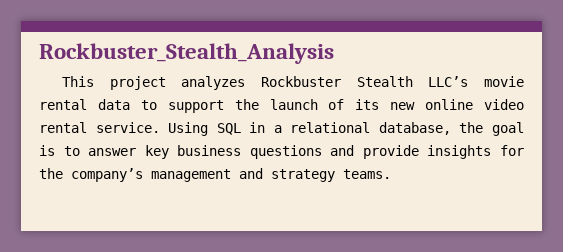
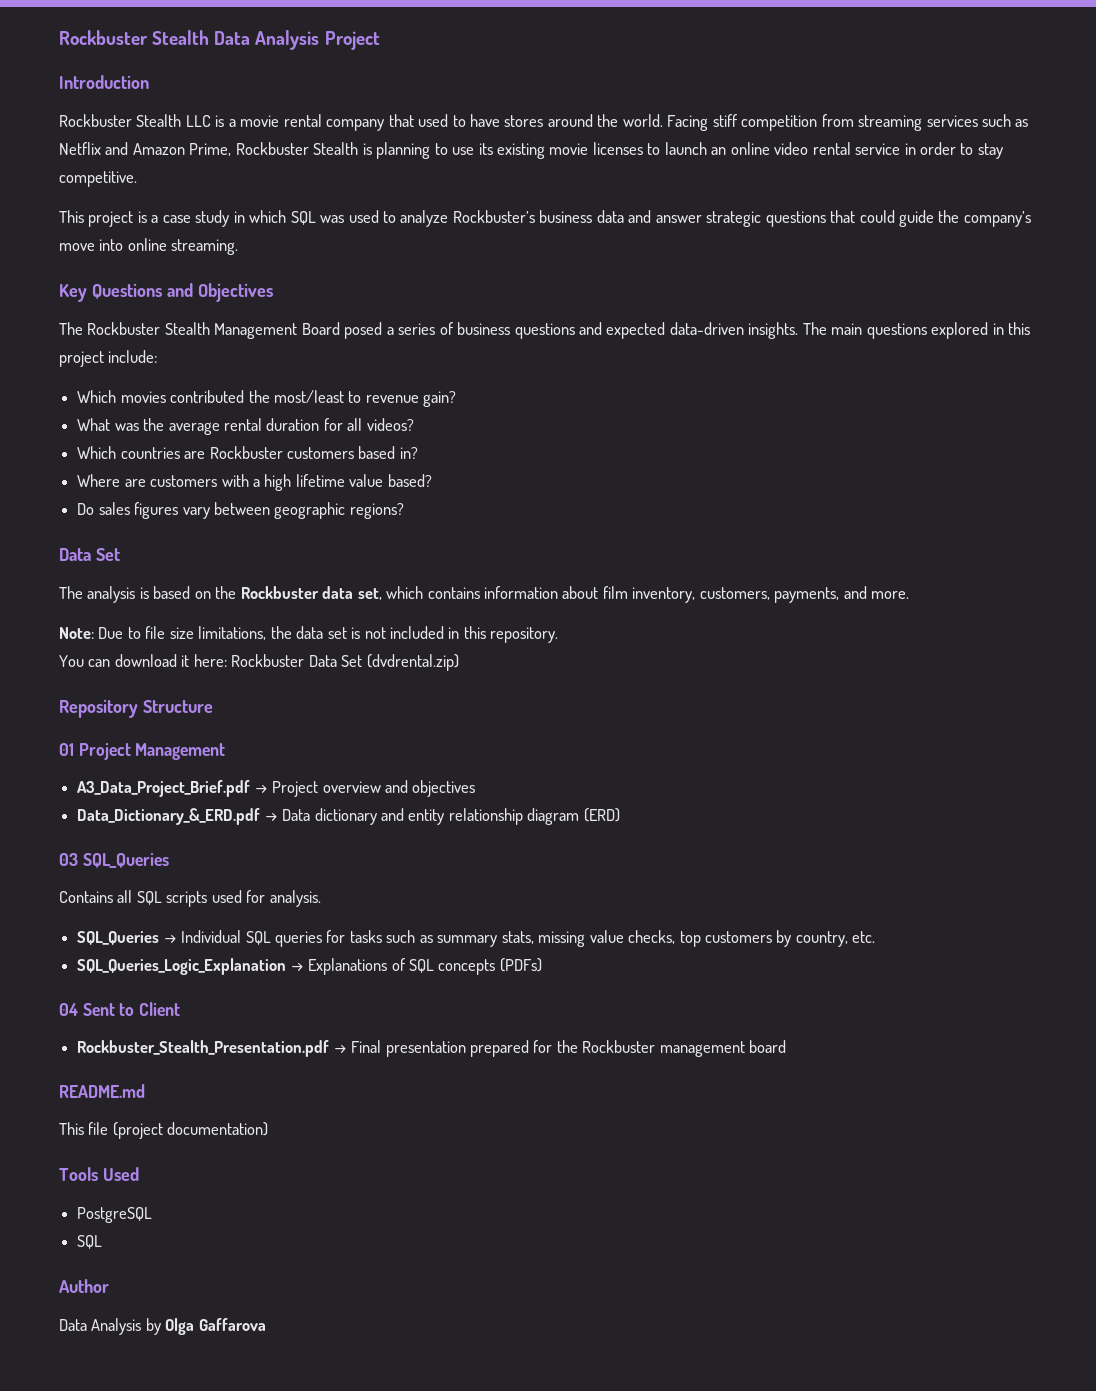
- Rockbuster_Stealth_Analysis
- This project analyzes Rockbuster Stealth LLC’s movie rental data to support the launch of its new online video rental service. Using SQL in a relational database, the goal is to answer key business questions and provide insights for the company’s management and strategy teams.
+ Rockbuster Stealth Data Analysis Project
+ Introduction
+ Rockbuster Stealth LLC is a movie rental company that used to have stores around the world. Facing stiff competition from streaming services such as Netflix and Amazon Prime, Rockbuster Stealth is planning to use its existing movie licenses to launch an online video rental service in order to stay competitive.
+ This project is a case study in which SQL was used to analyze Rockbuster’s business data and answer strategic questions that could guide the company’s move into online streaming.
+ Key Questions and Objectives
+ The Rockbuster Stealth Management Board posed a series of business questions and expected data-driven insights. The main questions explored in this project include:
+ Which movies contributed the most/least to revenue gain?
+ What was the average rental duration for all videos?
+ Which countries are Rockbuster customers based in?
+ Where are customers with a high lifetime value based?
+ Do sales figures vary between geographic regions?
+ Data Set
+ The analysis is based on the Rockbuster data set, which contains information about film inventory, customers, payments, and more.
+ Note: Due to file size limitations, the data set is not included in this repository.
+ You can download it here: Rockbuster Data Set (dvdrental.zip)
+ Repository Structure
+ 01 Project Management
+ A3_Data_Project_Brief.pdf → Project overview and objectives
+ Data_Dictionary_&_ERD.pdf → Data dictionary and entity relationship diagram (ERD)
+ 03 SQL_Queries
+ Contains all SQL scripts used for analysis.
+ SQL_Queries → Individual SQL queries for tasks such as summary stats, missing value checks, top customers by country, etc.
+ SQL_Queries_Logic_Explanation → Explanations of SQL concepts (PDFs)
+ 04 Sent to Client
+ Rockbuster_Stealth_Presentation.pdf → Final presentation prepared for the Rockbuster management board
+ README.md
+ This file (project documentation)
+ Tools Used
+ PostgreSQL
+ SQL
+ Author
+ Data Analysis by Olga Gaffarova

